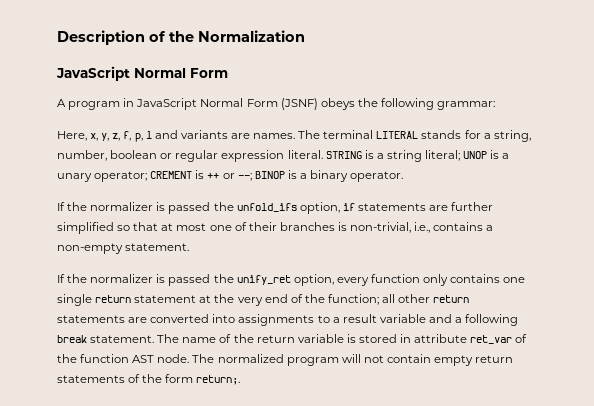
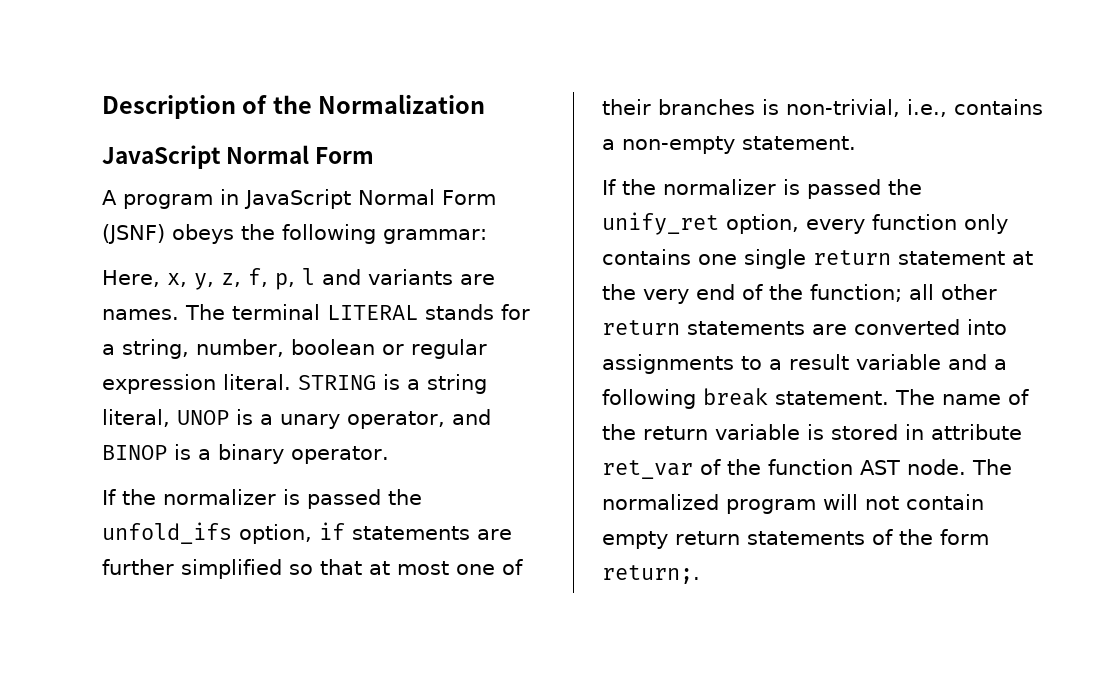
- STRING is a string literal; UNOP is a unary operator; CREMENT is ++ or --; BINOP is a binary operator.
+ STRING is a string literal, UNOP is a unary operator, and BINOP is a binary operator.

